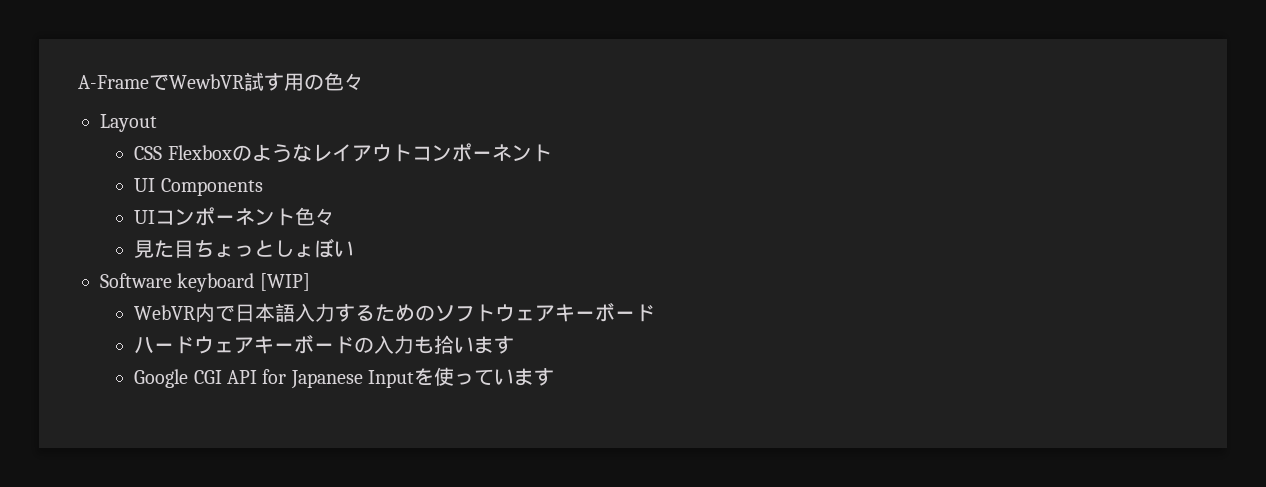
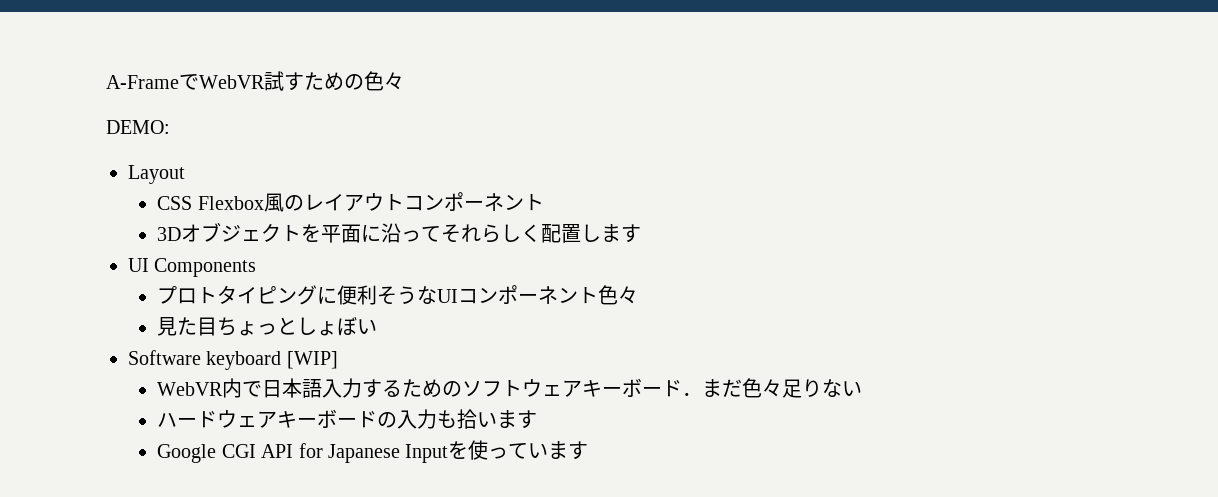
- A-FrameでWewbVR試す用の色々
+ A-FrameでWebVR試すための色々
+ DEMO:
- CSS Flexboxのようなレイアウトコンポーネント
+ CSS Flexbox風のレイアウトコンポーネント
+ 3Dオブジェクトを平面に沿ってそれらしく配置します
  UI Components
- UIコンポーネント色々
+ プロトタイピングに便利そうなUIコンポーネント色々
- WebVR内で日本語入力するためのソフトウェアキーボード
+ WebVR内で日本語入力するためのソフトウェアキーボード．まだ色々足りない

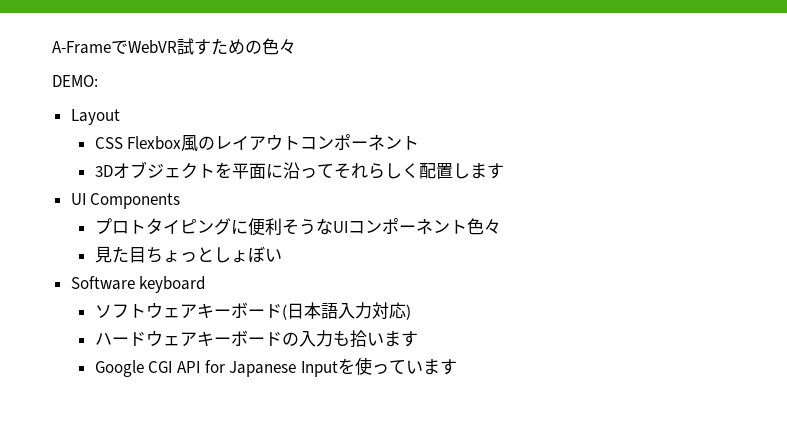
- Software keyboard [WIP]
- WebVR内で日本語入力するためのソフトウェアキーボード．まだ色々足りない
+ Software keyboard
+ ソフトウェアキーボード(日本語入力対応)

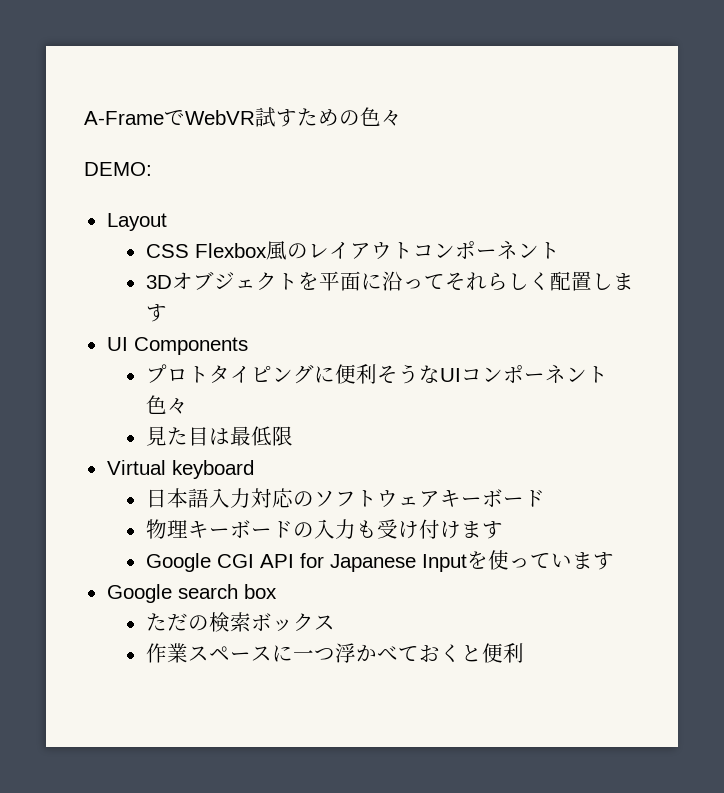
- 見た目ちょっとしょぼい
- Software keyboard
- ソフトウェアキーボード(日本語入力対応)
- ハードウェアキーボードの入力も拾います
+ 見た目は最低限
+ Virtual keyboard
+ 日本語入力対応のソフトウェアキーボード
+ 物理キーボードの入力も受け付けます
+ Google search box
+ ただの検索ボックス
+ 作業スペースに一つ浮かべておくと便利

